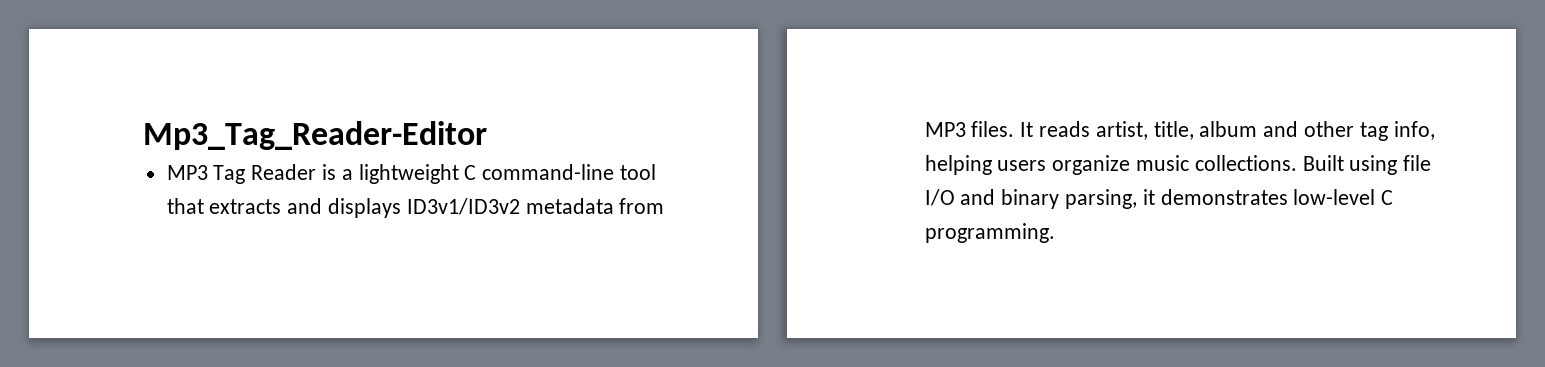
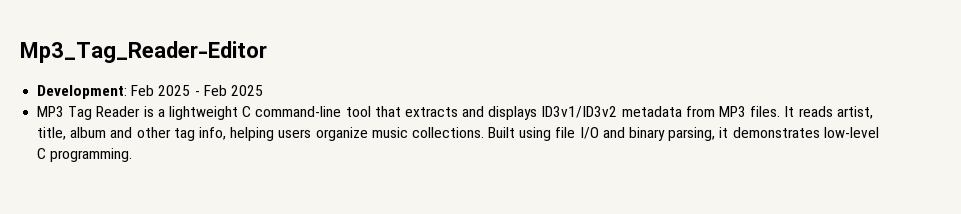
+ Development: Feb 2025 - Feb 2025

